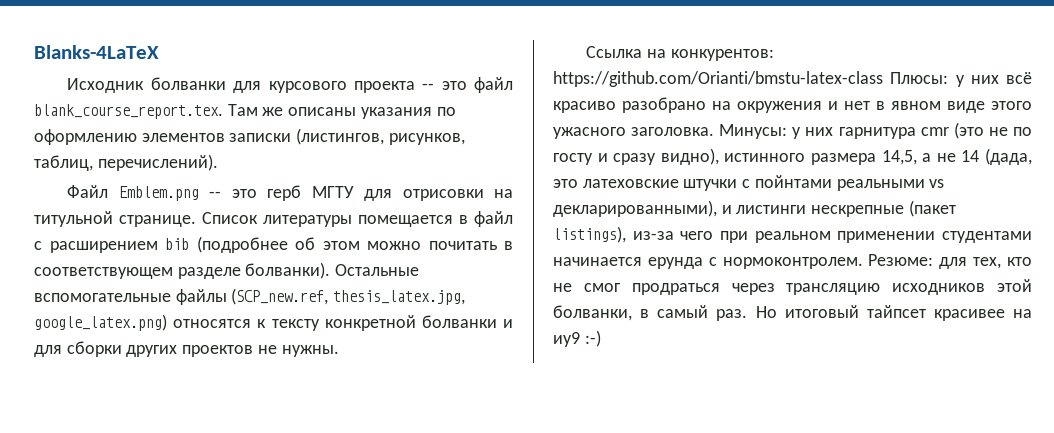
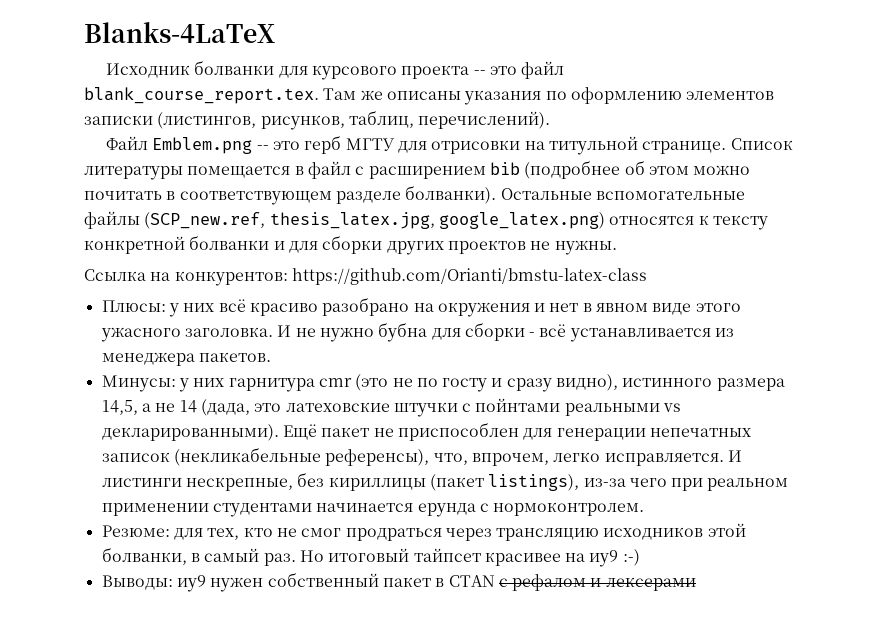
- Ссылка на конкурентов: https://github.com/Orianti/bmstu-latex-class Плюсы: у них всё красиво разобрано на окружения и нет в явном виде этого ужасного заголовка. Минусы: у них гарнитура cmr (это не по госту и сразу видно), истинного размера 14,5, а не 14 (дада, это латеховские штучки с пойнтами реальными vs декларированными), и листинги нескрепные (пакет listings), из-за чего при реальном применении студентами начинается ерунда с нормоконтролем. Резюме: для тех, кто не смог продраться через трансляцию исходников этой болванки, в самый раз.
+ Ссылка на конкурентов: https://github.com/Orianti/bmstu-latex-class
+ Плюсы: у них всё красиво разобрано на окружения и нет в явном виде этого ужасного заголовка. И не нужно бубна для сборки - всё устанавливается из менеджера пакетов.
+ Минусы: у них гарнитура cmr (это не по госту и сразу видно), истинного размера 14,5, а не 14 (дада, это латеховские штучки с пойнтами реальными vs декларированными). Ещё пакет не приспособлен для генерации непечатных записок (некликабельные референсы), что, впрочем, легко исправляется. И листинги нескрепные, без кириллицы (пакет listings), из-за чего при реальном применении студентами начинается ерунда с нормоконтролем.
+ Резюме: для тех, кто не смог продраться через трансляцию исходников этой болванки, в самый раз.
+ Выводы: иу9 нужен собственный пакет в CTAN с рефалом и лексерами

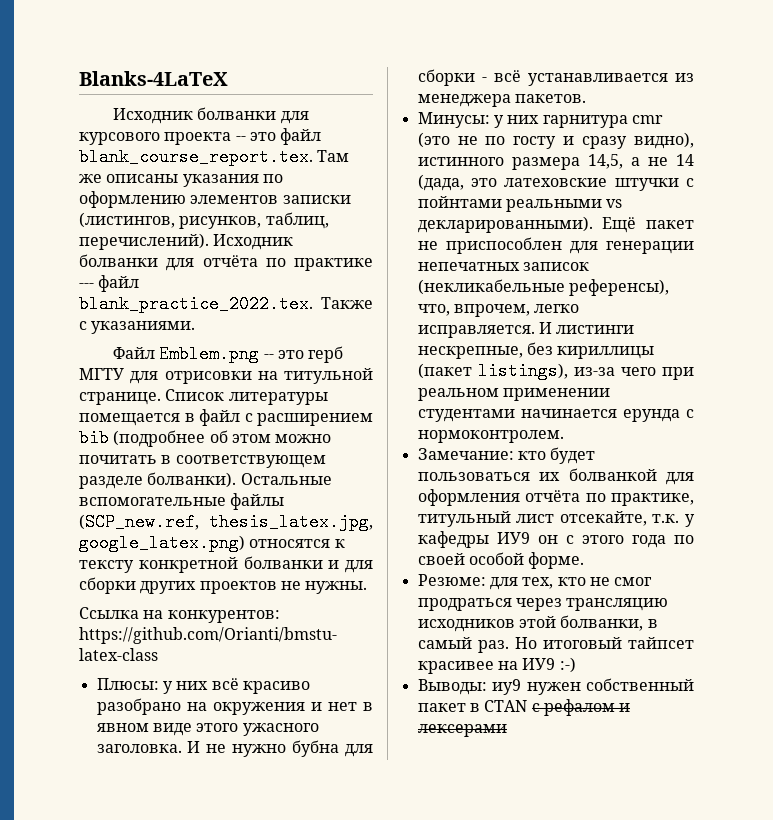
+ Исходник болванки для отчёта по практике --- файл blank_practice_2022.tex. Также с указаниями.
+ Замечание: кто будет пользоваться их болванкой для оформления отчёта по практике, титульный лист отсекайте, т.к. у кафедры ИУ9 он с этого года по своей особой форме.
- Но итоговый тайпсет красивее на иу9 :-)
+ Но итоговый тайпсет красивее на ИУ9 :-)

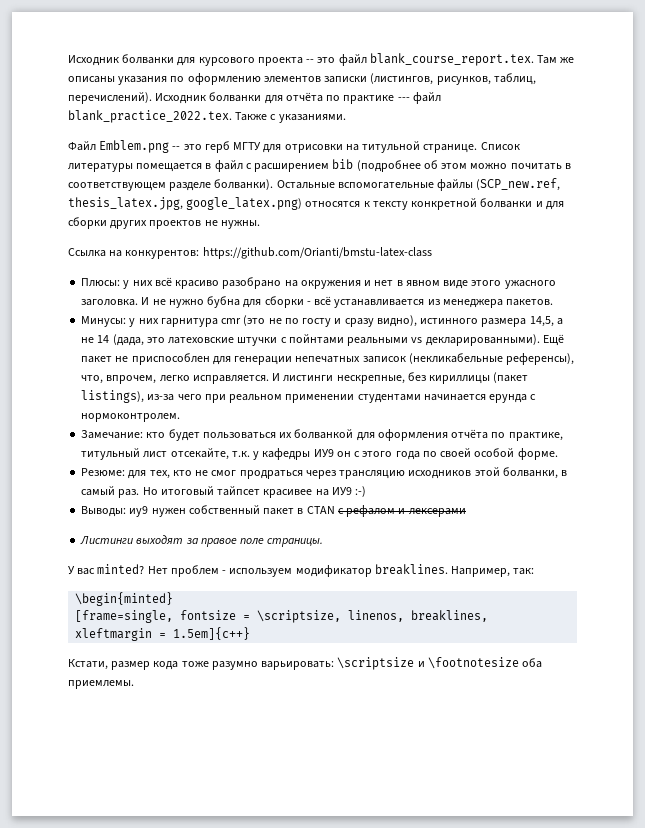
- Blanks-4LaTeX
+ Листинги выходят за правое поле страницы.
+ У вас minted? Нет проблем - используем модификатор breaklines. Например, так:
+ \begin{minted}
+ [frame=single, fontsize = \scriptsize, linenos, breaklines, xleftmargin = 1.5em]{c++}
+ Кстати, размер кода тоже разумно варьировать: \scriptsize и \footnotesize оба приемлемы.

